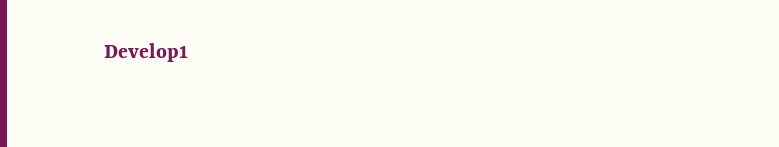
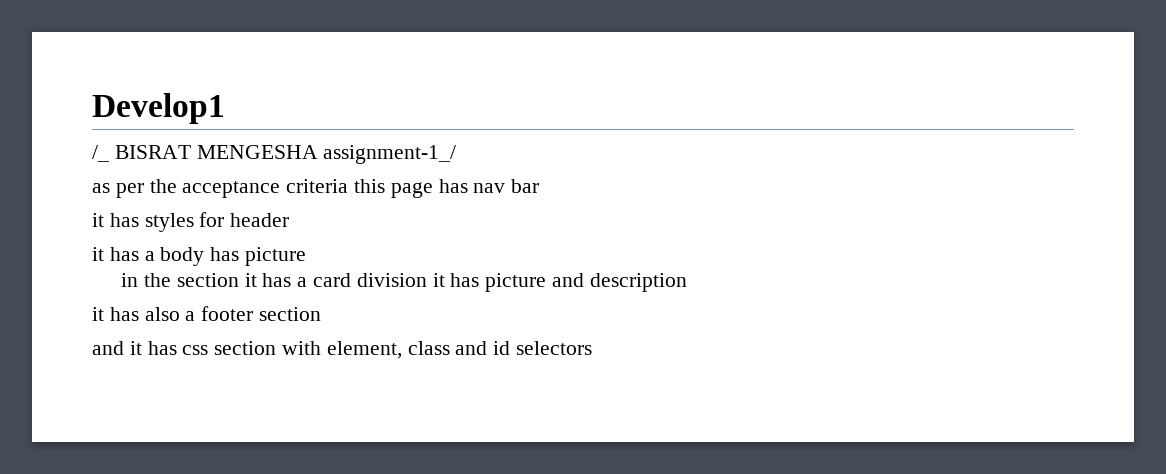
+ /_ BISRAT MENGESHA assignment-1_/
+ as per the acceptance criteria this page has nav bar
+ it has styles for header
+ it has a body has picture
+ in the section it has a card division it has picture and description
+ it has also a footer section
+ and it has css section with element, class and id selectors

